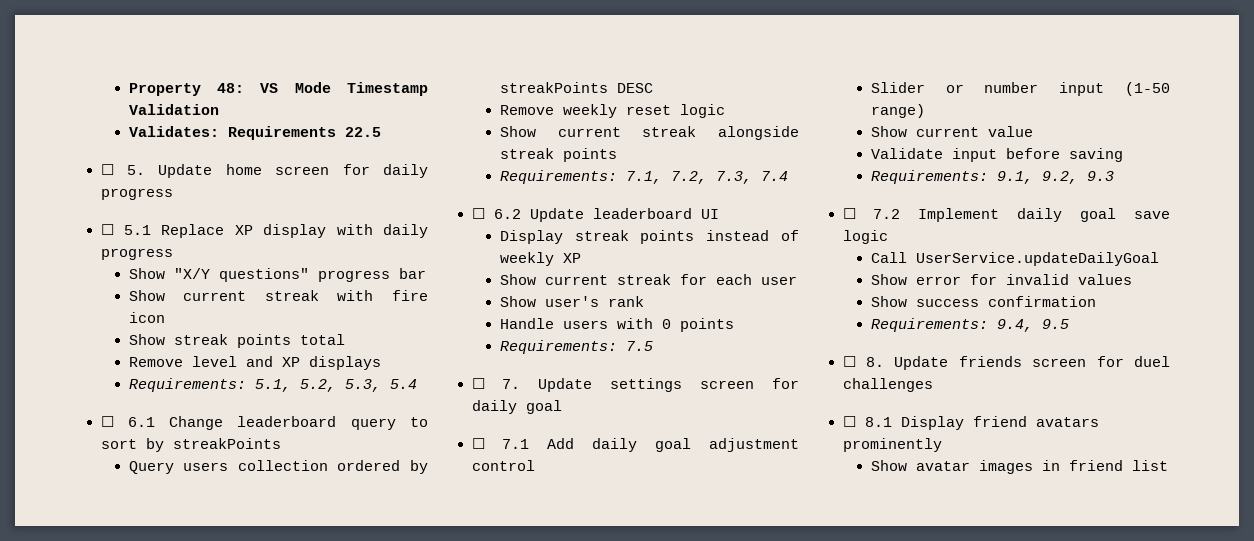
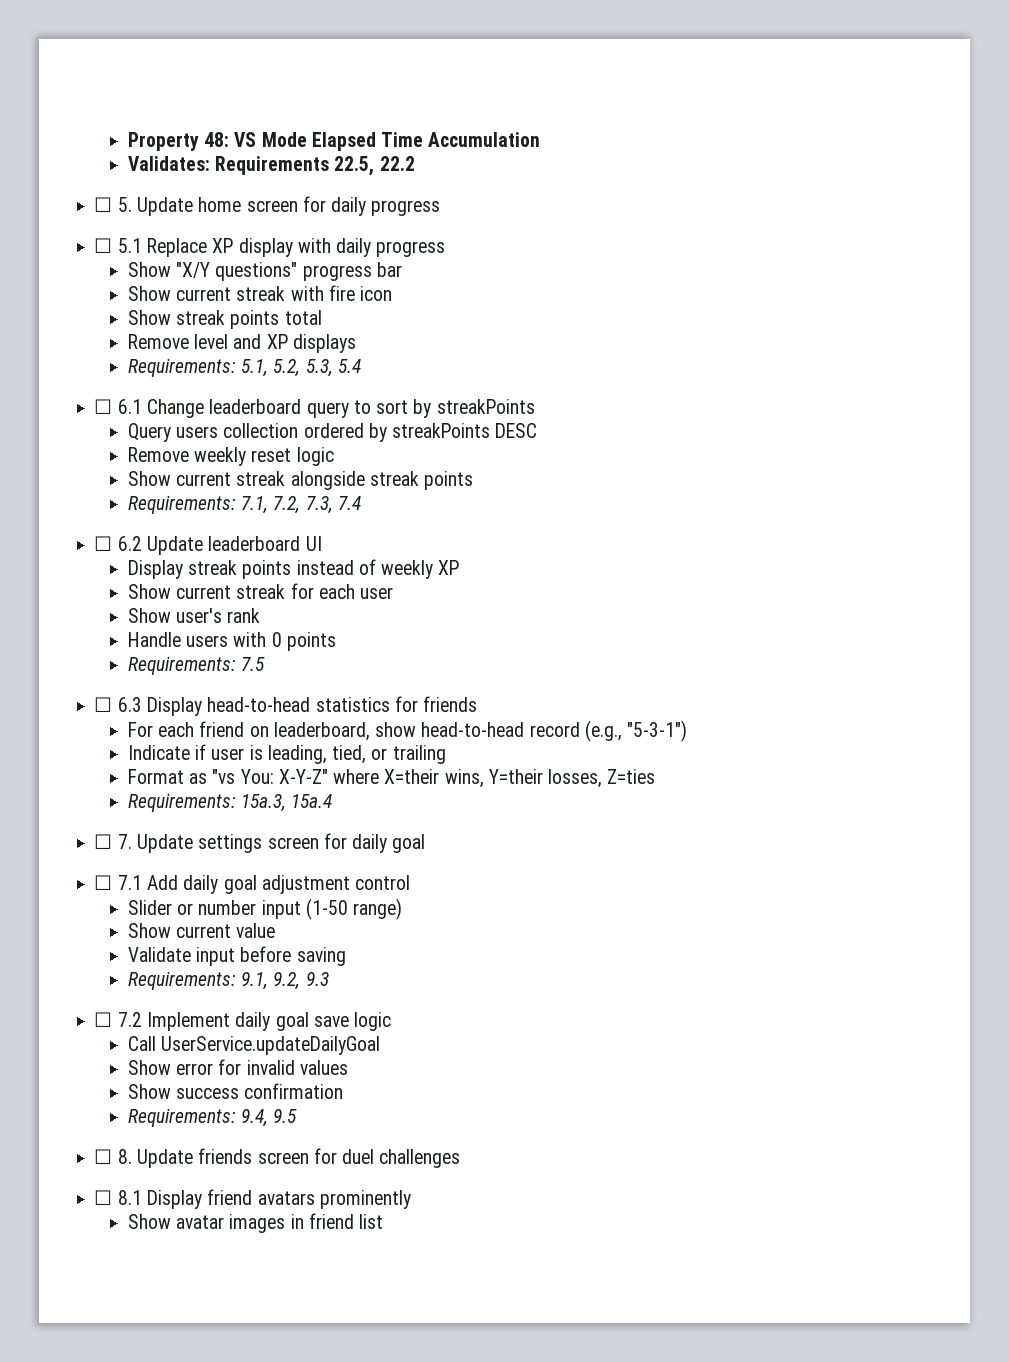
- Property 48: VS Mode Timestamp Validation
+ Property 48: VS Mode Elapsed Time Accumulation
- Validates: Requirements 22.5
+ Validates: Requirements 22.5, 22.2
+ ☐ 6.3 Display head-to-head statistics for friends
+ For each friend on leaderboard, show head-to-head record (e.g., "5-3-1")
+ Indicate if user is leading, tied, or trailing
+ Format as "vs You: X-Y-Z" where X=their wins, Y=their losses, Z=ties
+ Requirements: 15a.3, 15a.4

